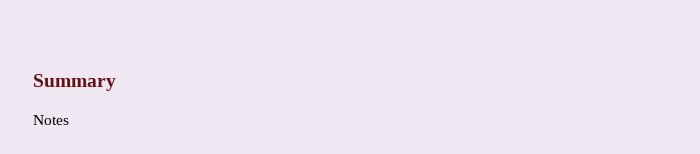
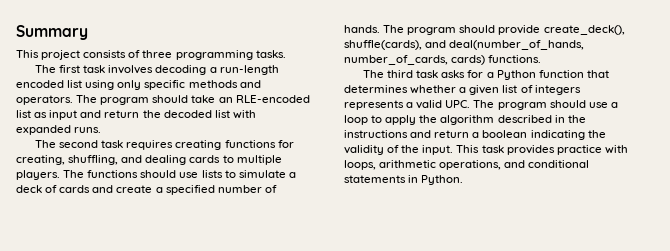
- Notes
+ This project consists of three programming tasks.
+ The first task involves decoding a run-length encoded list using only specific methods and operators. The program should take an RLE-encoded list as input and return the decoded list with expanded runs.
+ The second task requires creating functions for creating, shuffling, and dealing cards to multiple players. The functions should use lists to simulate a deck of cards and create a specified number of hands. The program should provide create_deck(), shuffle(cards), and deal(number_of_hands, number_of_cards, cards) functions.
+ The third task asks for a Python function that determines whether a given list of integers represents a valid UPC. The program should use a loop to apply the algorithm described in the instructions and return a boolean indicating the validity of the input. This task provides practice with loops, arithmetic operations, and conditional statements in Python.

